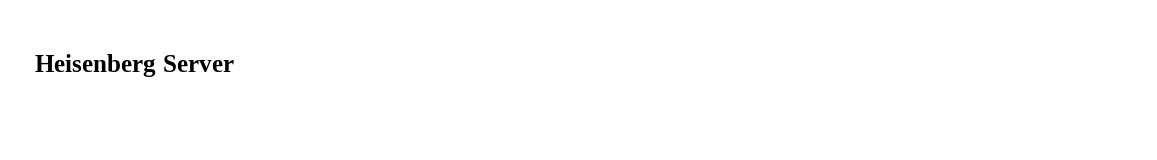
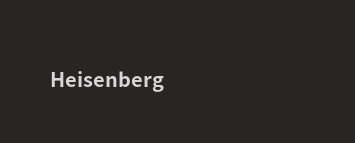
- Heisenberg Server
+ Heisenberg

